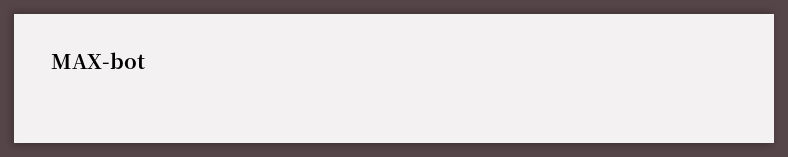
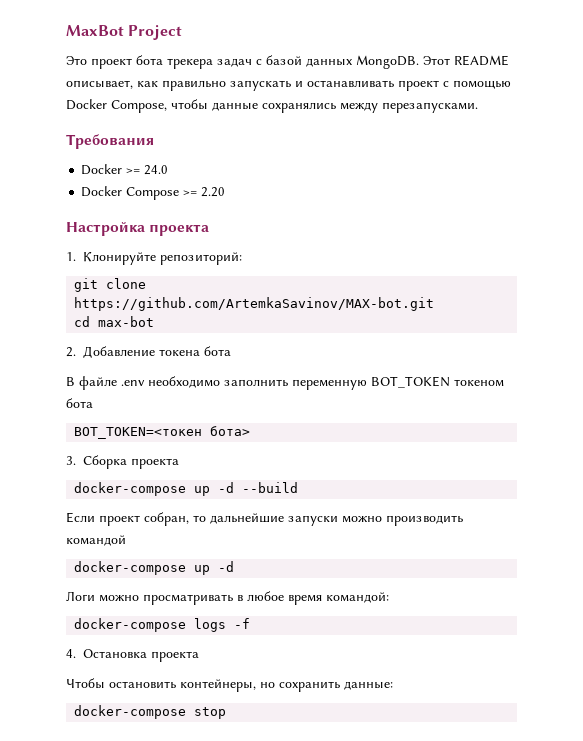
- MAX-bot
+ MaxBot Project
+ Это проект бота трекера задач с базой данных MongoDB. Этот README описывает, как правильно запускать и останавливать проект с помощью Docker Compose, чтобы данные сохранялись между перезапусками.
+ Требования
+ Docker >= 24.0
+ Docker Compose >= 2.20
+ Настройка проекта
+ 1. Клонируйте репозиторий:
+ git clone https://github.com/ArtemkaSavinov/MAX-bot.git
+ cd max-bot
+ 2. Добавление токена бота
+ В файле .env необходимо заполнить переменную BOT_TOKEN токеном бота
+ BOT_TOKEN=<токен бота>
+ 3. Сборка проекта
+ docker-compose up -d --build
+ Если проект собран, то дальнейшие запуски можно производить командой
+ docker-compose up -d
+ Логи можно просматривать в любое время командой:
+ docker-compose logs -f
+ 4. Остановка проекта
+ Чтобы остановить контейнеры, но сохранить данные:
+ docker-compose stop

